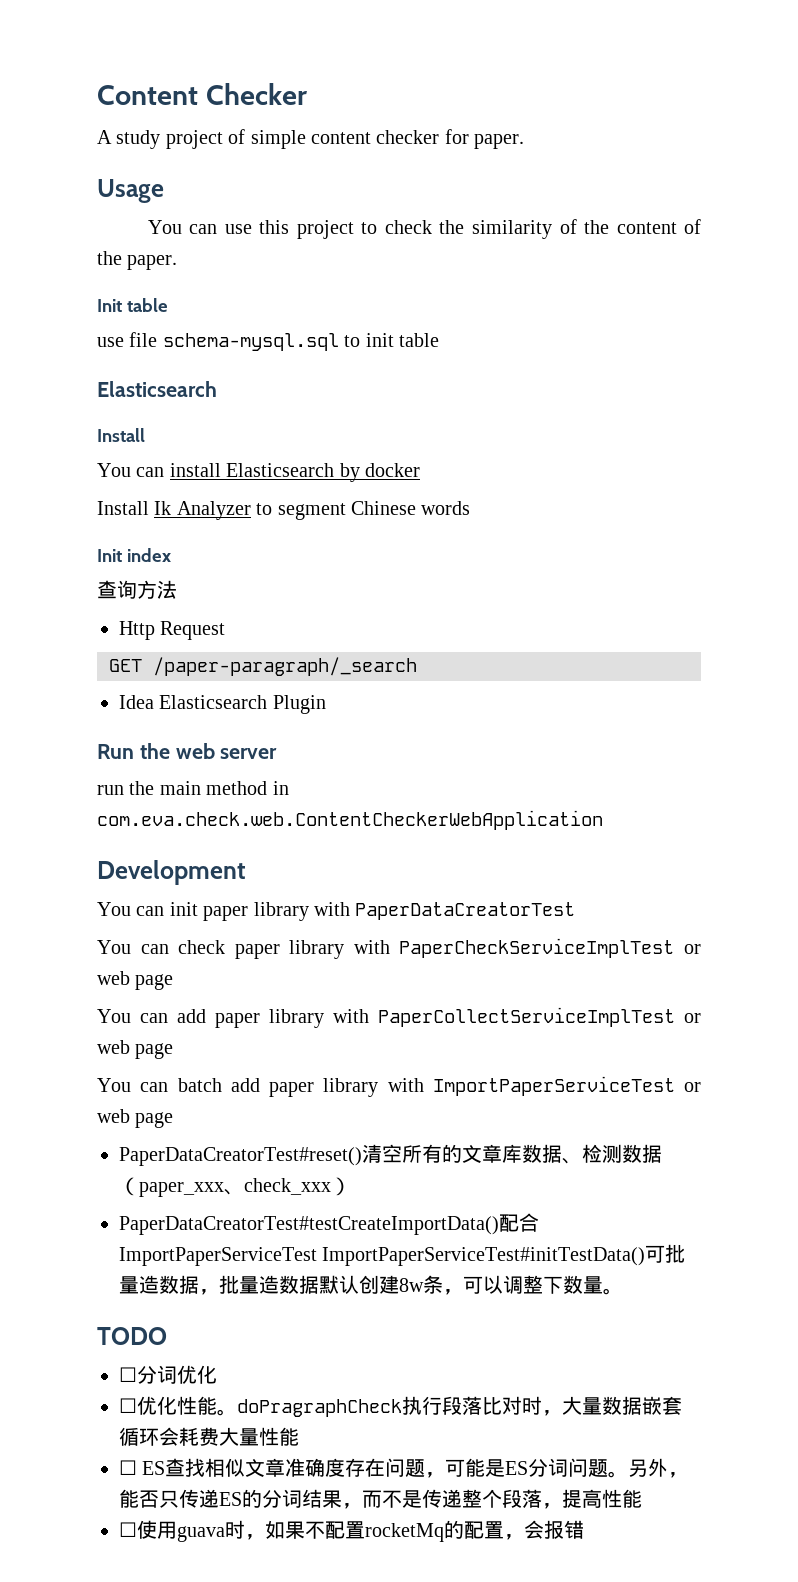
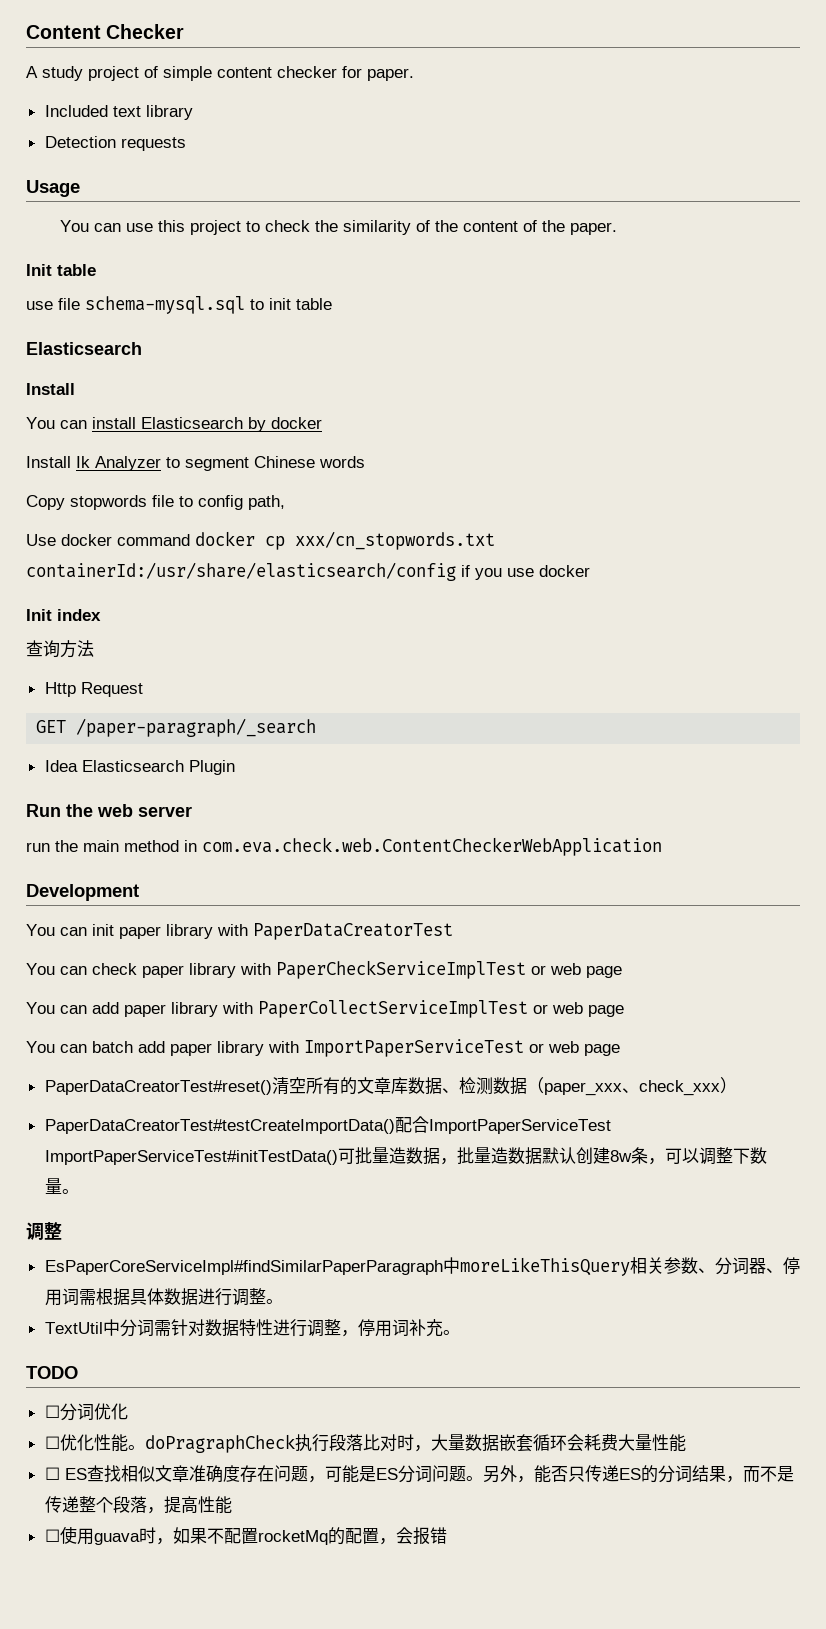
+ Included text library
+ Detection requests
+ Copy stopwords file to config path,
+ Use docker command docker cp xxx/cn_stopwords.txt containerId:/usr/share/elasticsearch/config if you use docker
  PaperDataCreatorTest#testCreateImportData()配合ImportPaperServiceTest ImportPaperServiceTest#initTestData()可批量造数据，批量造数据默认创建8w条，可以调整下数量。
+ 调整
+ EsPaperCoreServiceImpl#findSimilarPaperParagraph中moreLikeThisQuery相关参数、分词器、停用词需根据具体数据进行调整。
+ TextUtil中分词需针对数据特性进行调整，停用词补充。

